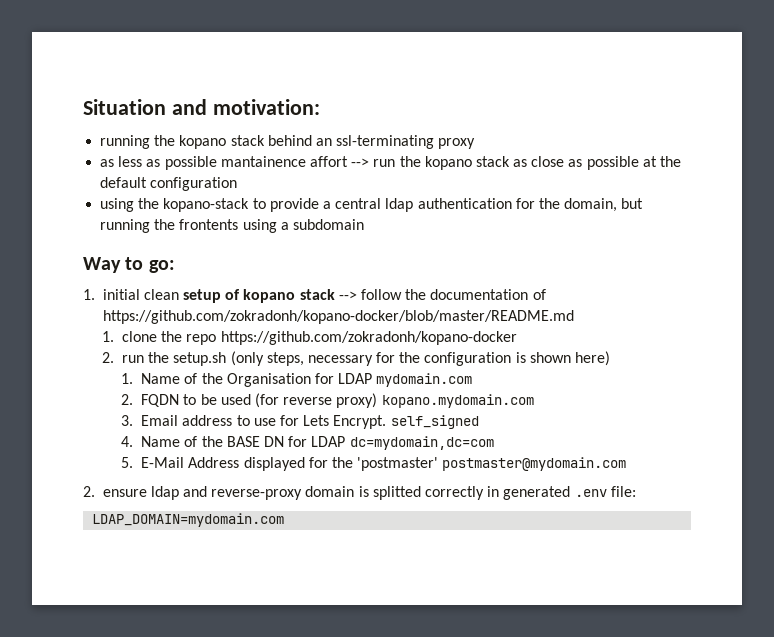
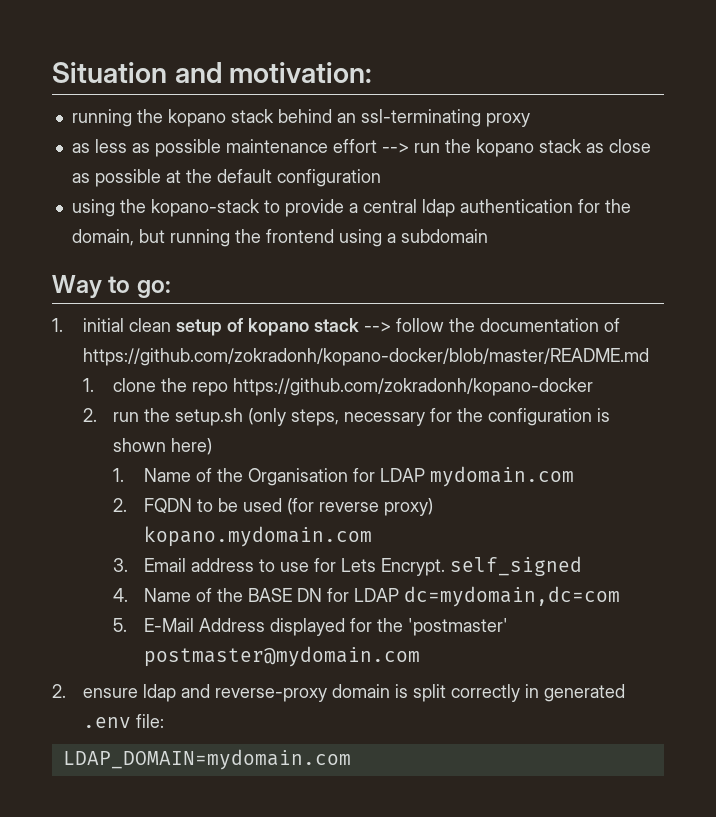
- as less as possible mantainence affort --> run the kopano stack as close as possible at the default configuration
+ as less as possible maintenance effort --> run the kopano stack as close as possible at the default configuration
- using the kopano-stack to provide a central ldap authentication for the domain, but running the frontents using a subdomain
+ using the kopano-stack to provide a central ldap authentication for the domain, but running the frontend using a subdomain
- 2. ensure ldap and reverse-proxy domain is splitted correctly in generated .env file:
+ 2. ensure ldap and reverse-proxy domain is split correctly in generated .env file:

